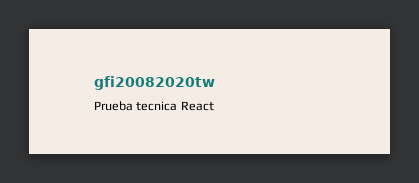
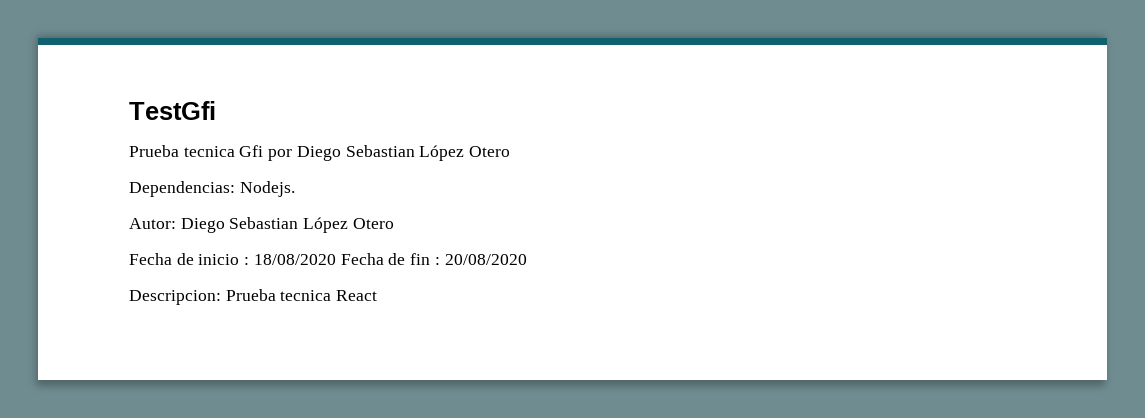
- gfi20082020tw
- Prueba tecnica React
+ TestGfi
+ Prueba tecnica Gfi por Diego Sebastian López Otero
+ Dependencias: Nodejs.
+ Autor: Diego Sebastian López Otero
+ Fecha de inicio : 18/08/2020 Fecha de fin : 20/08/2020
+ Descripcion: Prueba tecnica React

